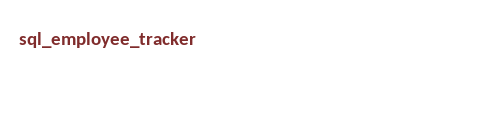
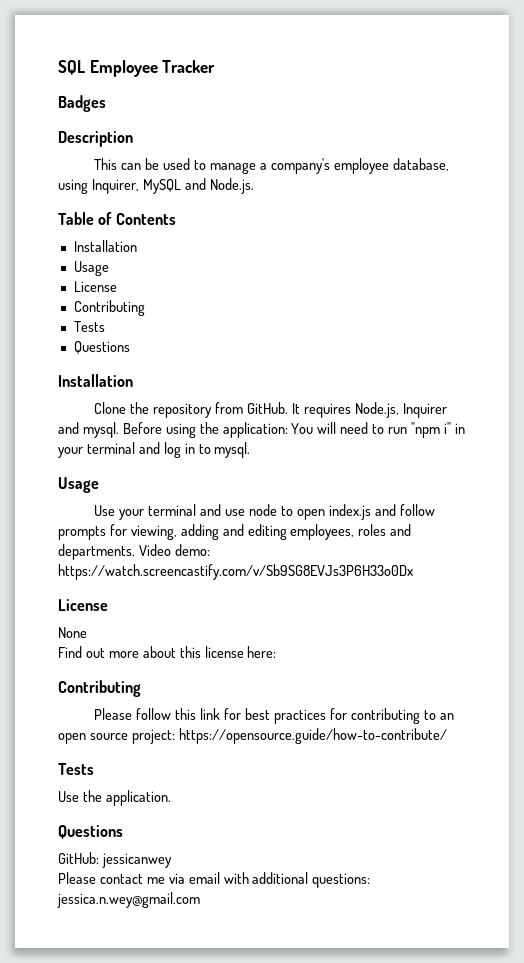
- sql_employee_tracker
+ SQL Employee Tracker
+ Badges
+ Description
+ This can be used to manage a company's employee database, using Inquirer, MySQL and Node.js.
+ Table of Contents
+ Installation
+ Usage
+ License
+ Contributing
+ Tests
+ Questions
+ Installation
+ Clone the repository from GitHub. It requires Node.js, Inquirer and mysql. Before using the application: You will need to run "npm i" in your terminal and log in to mysql.
+ Usage
+ Use your terminal and use node to open index.js and follow prompts for viewing, adding and editing employees, roles and departments. Video demo: https://watch.screencastify.com/v/Sb9SG8EVJs3P6H33o0Dx
+ License
+ None
+ Find out more about this license here:
+ Contributing
+ Please follow this link for best practices for contributing to an open source project: https://opensource.guide/how-to-contribute/
+ Tests
+ Use the application.
+ Questions
+ GitHub: jessicanwey
+ Please contact me via email with additional questions: jessica.n.wey@gmail.com

